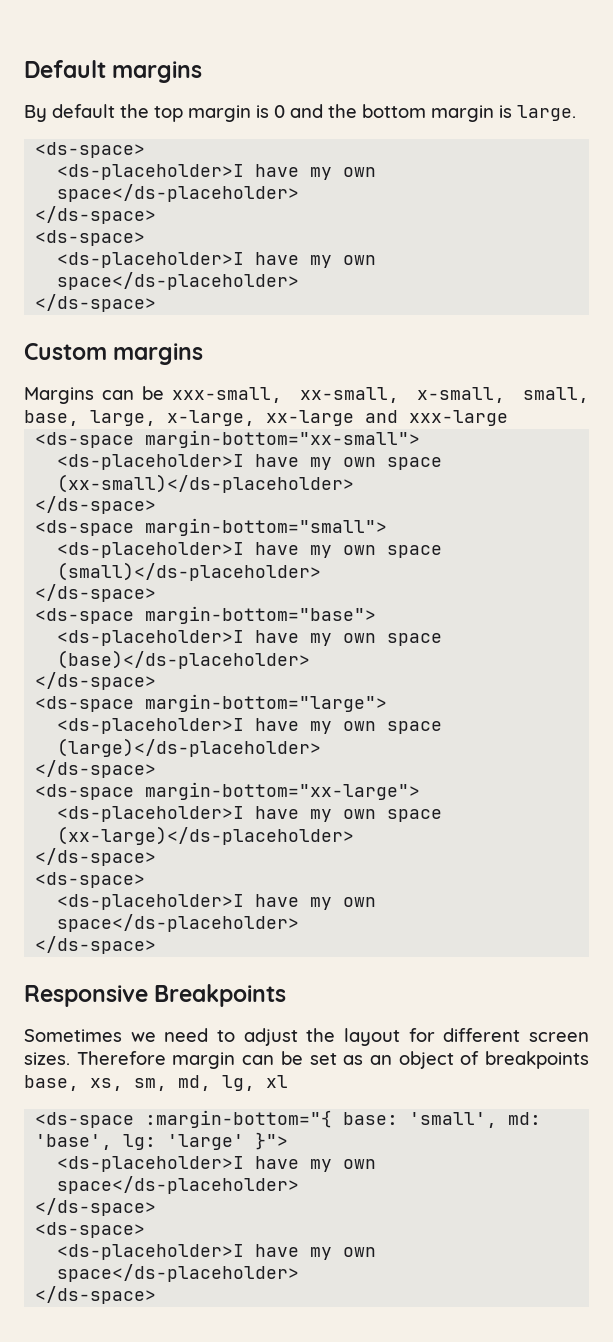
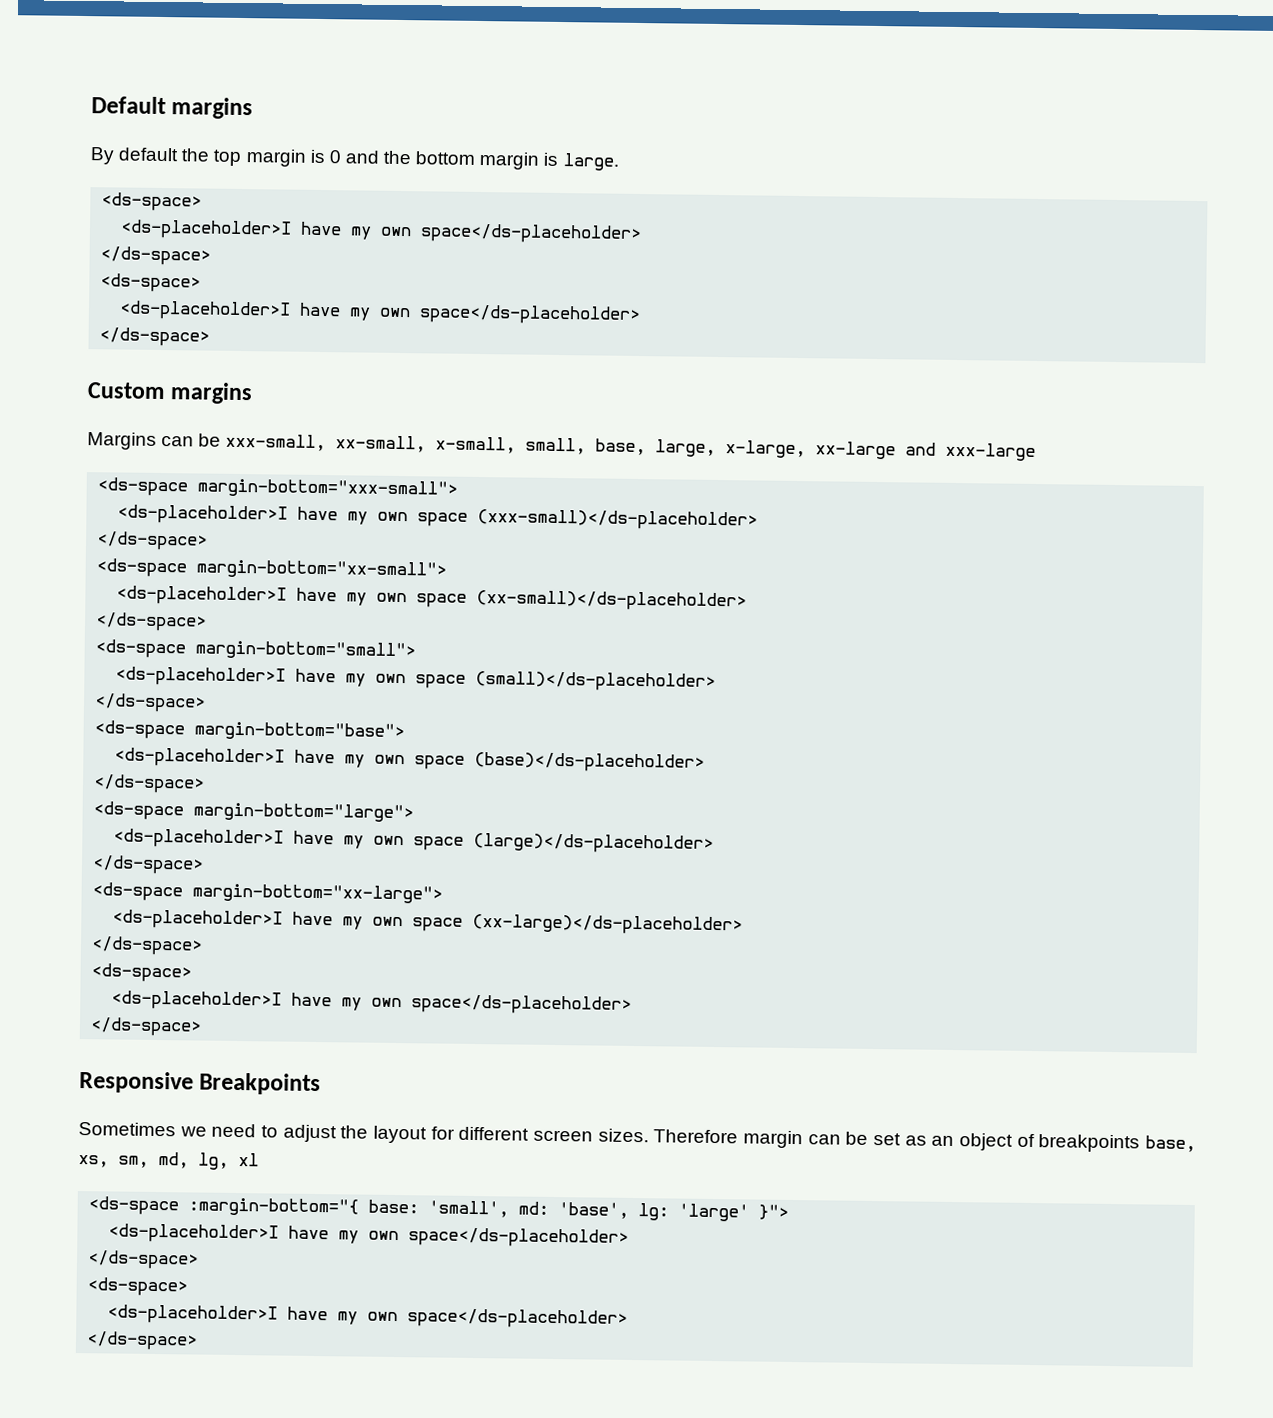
+ <ds-space margin-bottom="xxx-small">
+ <ds-placeholder>I have my own space (xxx-small)</ds-placeholder>
+ </ds-space>

